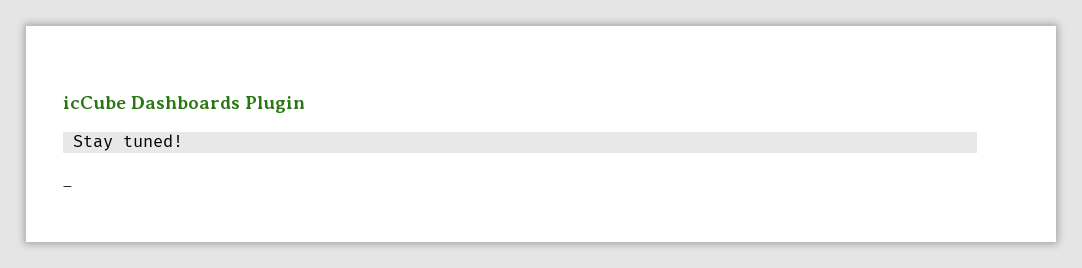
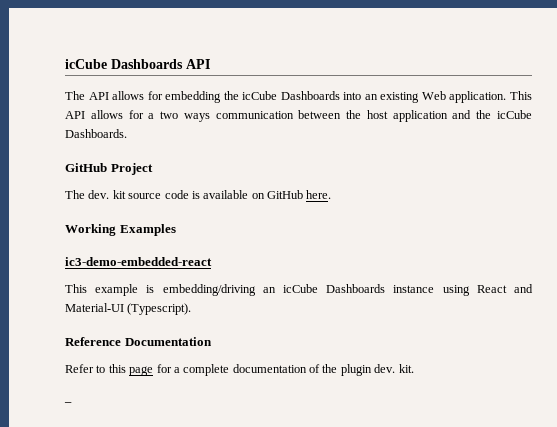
- icCube Dashboards Plugin
- Stay tuned!
+ icCube Dashboards API
+ The API allows for embedding the icCube Dashboards into an existing Web application. This API allows for a two ways communication between the host application and the icCube Dashboards.
+ GitHub Project
+ The dev. kit source code is available on GitHub here.
+ Working Examples
+ ic3-demo-embedded-react
+ This example is embedding/driving an icCube Dashboards instance using React and Material-UI (Typescript).
+ Reference Documentation
+ Refer to this page for a complete documentation of the plugin dev. kit.

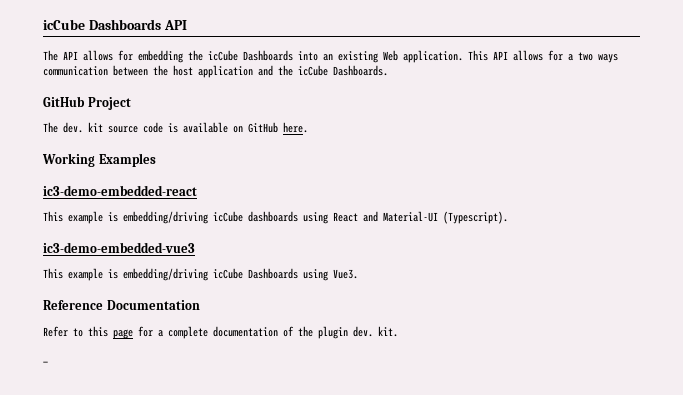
- This example is embedding/driving an icCube Dashboards instance using React and Material-UI (Typescript).
+ This example is embedding/driving icCube dashboards using React and Material-UI (Typescript).
+ ic3-demo-embedded-vue3
+ This example is embedding/driving icCube Dashboards using Vue3.

